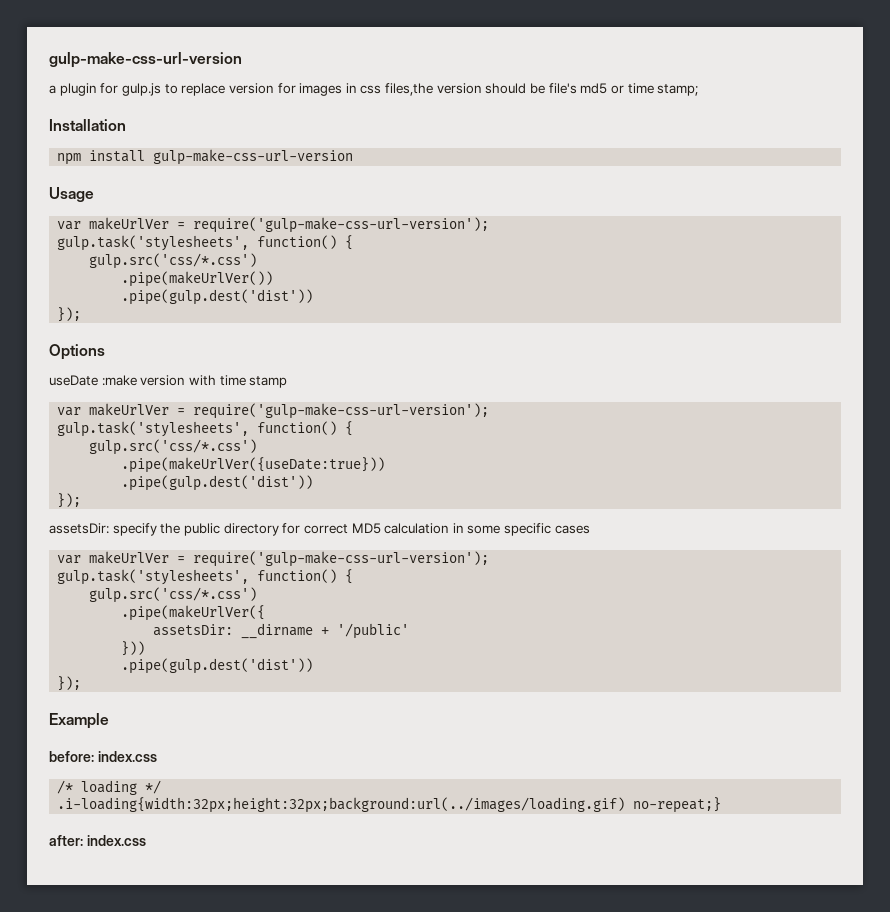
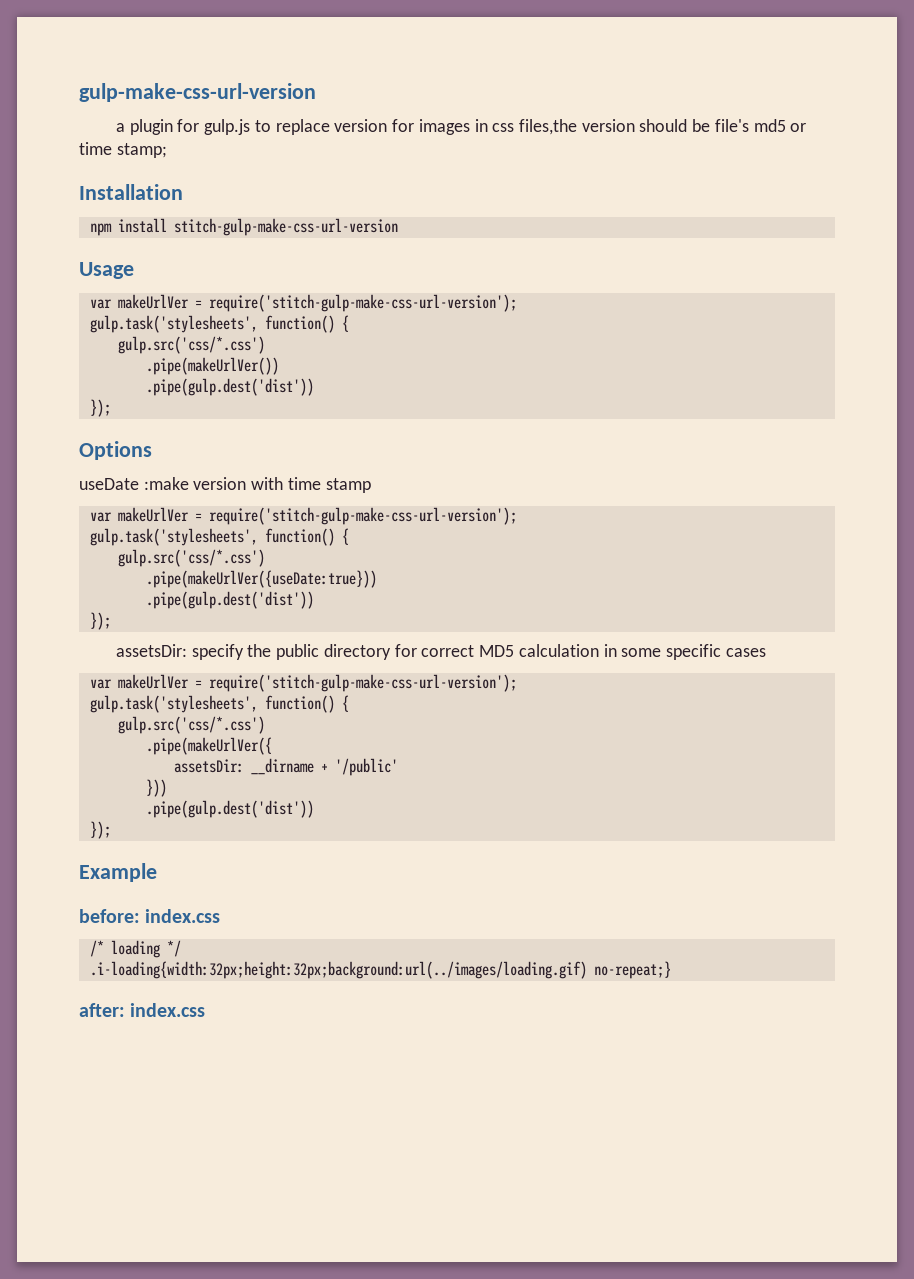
- npm install gulp-make-css-url-version
+ npm install stitch-gulp-make-css-url-version
  Usage
- var makeUrlVer = require('gulp-make-css-url-version');
+ var makeUrlVer = require('stitch-gulp-make-css-url-version');
  useDate :make version with time stamp
- var makeUrlVer = require('gulp-make-css-url-version');
+ var makeUrlVer = require('stitch-gulp-make-css-url-version');
  assetsDir: specify the public directory for correct MD5 calculation in some specific cases
- var makeUrlVer = require('gulp-make-css-url-version');
+ var makeUrlVer = require('stitch-gulp-make-css-url-version');

